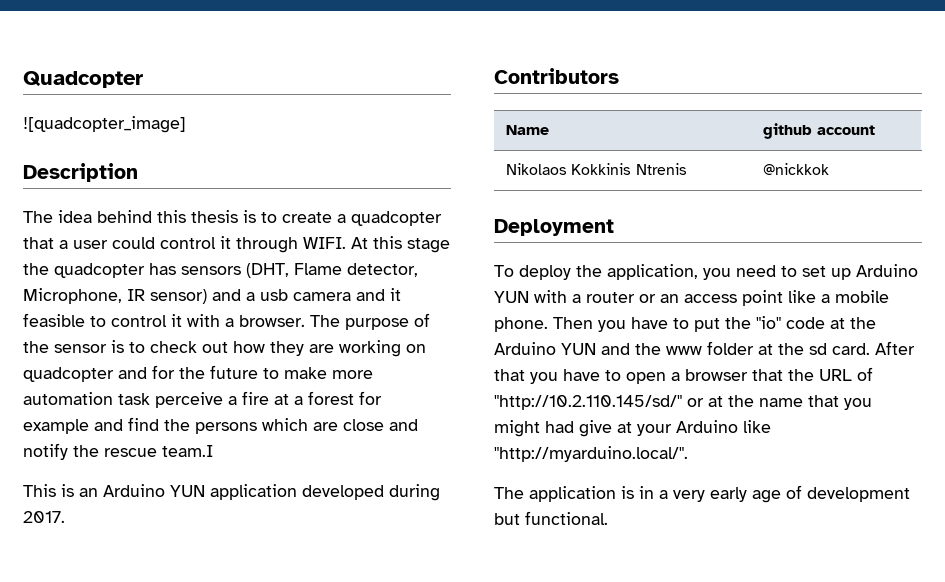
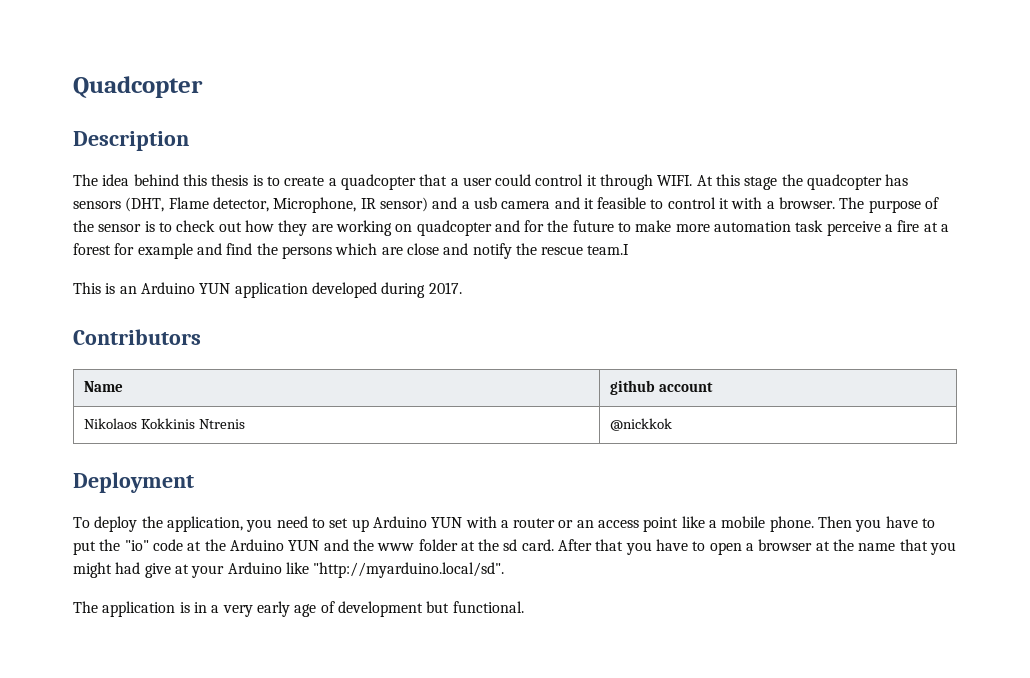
- ![quadcopter_image]
- After that you have to open a browser that the URL of "http://10.2.110.145/sd/" or at the name that you might had give at your Arduino like "http://myarduino.local/".
+ After that you have to open a browser at the name that you might had give at your Arduino like "http://myarduino.local/sd".

